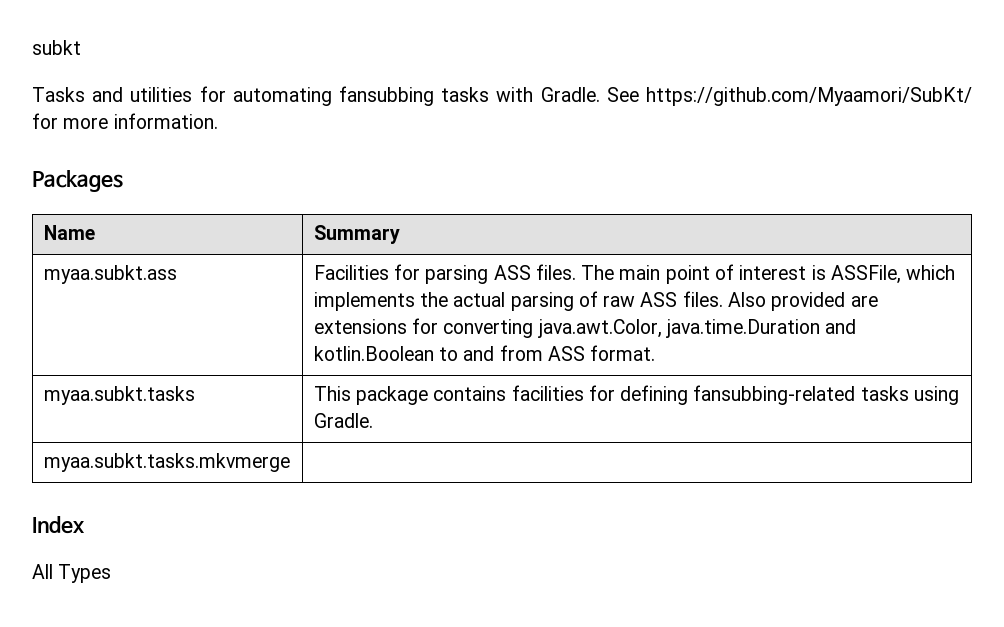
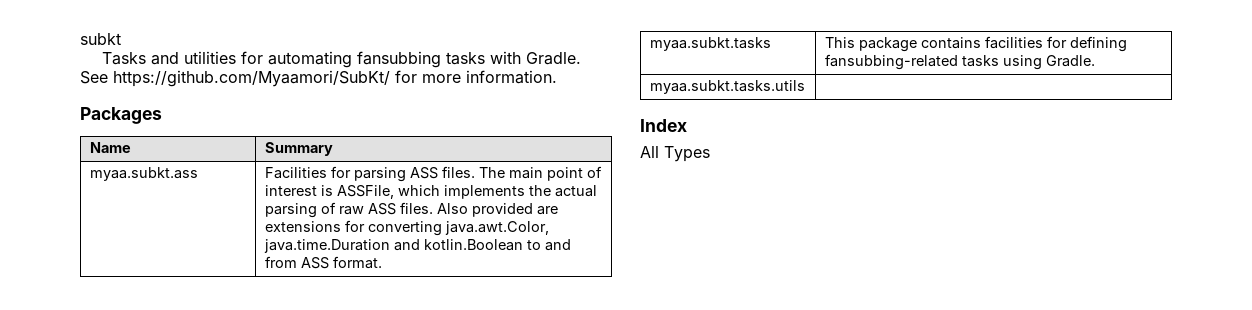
- myaa.subkt.tasks.mkvmerge |
+ myaa.subkt.tasks.utils |

